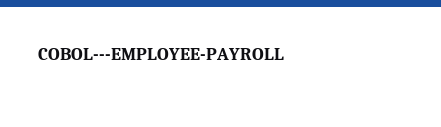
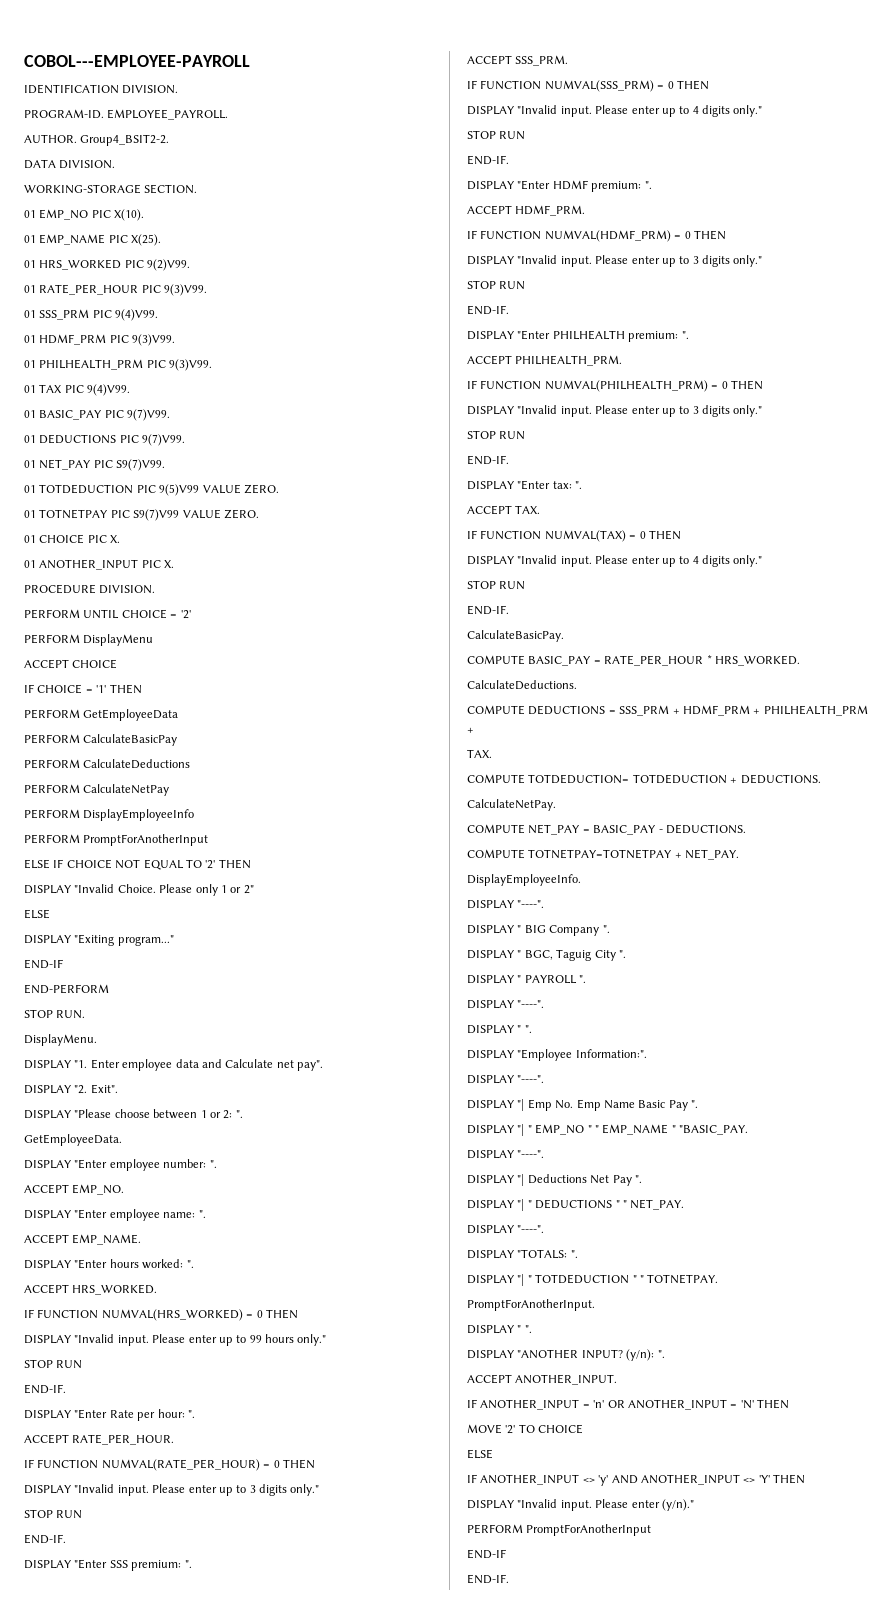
+ IDENTIFICATION DIVISION.
+ PROGRAM-ID. EMPLOYEE_PAYROLL.
+ AUTHOR. Group4_BSIT2-2.
+ DATA DIVISION.
+ WORKING-STORAGE SECTION.
+ 01 EMP_NO PIC X(10).
+ 01 EMP_NAME PIC X(25).
+ 01 HRS_WORKED PIC 9(2)V99.
+ 01 RATE_PER_HOUR PIC 9(3)V99.
+ 01 SSS_PRM PIC 9(4)V99.
+ 01 HDMF_PRM PIC 9(3)V99.
+ 01 PHILHEALTH_PRM PIC 9(3)V99.
+ 01 TAX PIC 9(4)V99.
+ 01 BASIC_PAY PIC 9(7)V99.
+ 01 DEDUCTIONS PIC 9(7)V99.
+ 01 NET_PAY PIC S9(7)V99.
+ 01 TOTDEDUCTION PIC 9(5)V99 VALUE ZERO.
+ 01 TOTNETPAY PIC S9(7)V99 VALUE ZERO.
+ 01 CHOICE PIC X.
+ 01 ANOTHER_INPUT PIC X.
+ PROCEDURE DIVISION.
+ PERFORM UNTIL CHOICE = '2'
+ PERFORM DisplayMenu
+ ACCEPT CHOICE
+ IF CHOICE = '1' THEN
+ PERFORM GetEmployeeData
+ PERFORM CalculateBasicPay
+ PERFORM CalculateDeductions
+ PERFORM CalculateNetPay
+ PERFORM DisplayEmployeeInfo
+ PERFORM PromptForAnotherInput
+ ELSE IF CHOICE NOT EQUAL TO '2' THEN
+ DISPLAY "Invalid Choice. Please only 1 or 2"
+ ELSE
+ DISPLAY "Exiting program..."
+ END-IF
+ END-PERFORM
+ STOP RUN.
+ DisplayMenu.
+ DISPLAY "1. Enter employee data and Calculate net pay".
+ DISPLAY "2. Exit".
+ DISPLAY "Please choose between 1 or 2: ".
+ GetEmployeeData.
+ DISPLAY "Enter employee number: ".
+ ACCEPT EMP_NO.
+ DISPLAY "Enter employee name: ".
+ ACCEPT EMP_NAME.
+ DISPLAY "Enter hours worked: ".
+ ACCEPT HRS_WORKED.
+ IF FUNCTION NUMVAL(HRS_WORKED) = 0 THEN
+ DISPLAY "Invalid input. Please enter up to 99 hours only."
+ STOP RUN
+ END-IF.
+ DISPLAY "Enter Rate per hour: ".
+ ACCEPT RATE_PER_HOUR.
+ IF FUNCTION NUMVAL(RATE_PER_HOUR) = 0 THEN
+ DISPLAY "Invalid input. Please enter up to 3 digits only."
+ STOP RUN
+ END-IF.
+ DISPLAY "Enter SSS premium: ".
+ ACCEPT SSS_PRM.
+ IF FUNCTION NUMVAL(SSS_PRM) = 0 THEN
+ DISPLAY "Invalid input. Please enter up to 4 digits only."
+ STOP RUN
+ END-IF.
+ DISPLAY "Enter HDMF premium: ".
+ ACCEPT HDMF_PRM.
+ IF FUNCTION NUMVAL(HDMF_PRM) = 0 THEN
+ DISPLAY "Invalid input. Please enter up to 3 digits only."
+ STOP RUN
+ END-IF.
+ DISPLAY "Enter PHILHEALTH premium: ".
+ ACCEPT PHILHEALTH_PRM.
+ IF FUNCTION NUMVAL(PHILHEALTH_PRM) = 0 THEN
+ DISPLAY "Invalid input. Please enter up to 3 digits only."
+ STOP RUN
+ END-IF.
+ DISPLAY "Enter tax: ".
+ ACCEPT TAX.
+ IF FUNCTION NUMVAL(TAX) = 0 THEN
+ DISPLAY "Invalid input. Please enter up to 4 digits only."
+ STOP RUN
+ END-IF.
+ CalculateBasicPay.
+ COMPUTE BASIC_PAY = RATE_PER_HOUR * HRS_WORKED.
+ CalculateDeductions.
+ COMPUTE DEDUCTIONS = SSS_PRM + HDMF_PRM + PHILHEALTH_PRM +
+ TAX.
+ COMPUTE TOTDEDUCTION= TOTDEDUCTION + DEDUCTIONS.
+ CalculateNetPay.
+ COMPUTE NET_PAY = BASIC_PAY - DEDUCTIONS.
+ COMPUTE TOTNETPAY=TOTNETPAY + NET_PAY.
+ DisplayEmployeeInfo.
+ DISPLAY "----".
+ DISPLAY " BIG Company ".
+ DISPLAY " BGC, Taguig City ".
+ DISPLAY " PAYROLL ".
+ DISPLAY "----".
+ DISPLAY " ".
+ DISPLAY "Employee Information:".
+ DISPLAY "----".
+ DISPLAY "| Emp No. Emp Name Basic Pay ".
+ DISPLAY "| " EMP_NO " " EMP_NAME " "BASIC_PAY.
+ DISPLAY "----".
+ DISPLAY "| Deductions Net Pay ".
+ DISPLAY "| " DEDUCTIONS " " NET_PAY.
+ DISPLAY "----".
+ DISPLAY "TOTALS: ".
+ DISPLAY "| " TOTDEDUCTION " " TOTNETPAY.
+ PromptForAnotherInput.
+ DISPLAY " ".
+ DISPLAY "ANOTHER INPUT? (y/n): ".
+ ACCEPT ANOTHER_INPUT.
+ IF ANOTHER_INPUT = 'n' OR ANOTHER_INPUT = 'N' THEN
+ MOVE '2' TO CHOICE
+ ELSE
+ IF ANOTHER_INPUT <> 'y' AND ANOTHER_INPUT <> 'Y' THEN
+ DISPLAY "Invalid input. Please enter (y/n)."
+ PERFORM PromptForAnotherInput
+ END-IF
+ END-IF.

